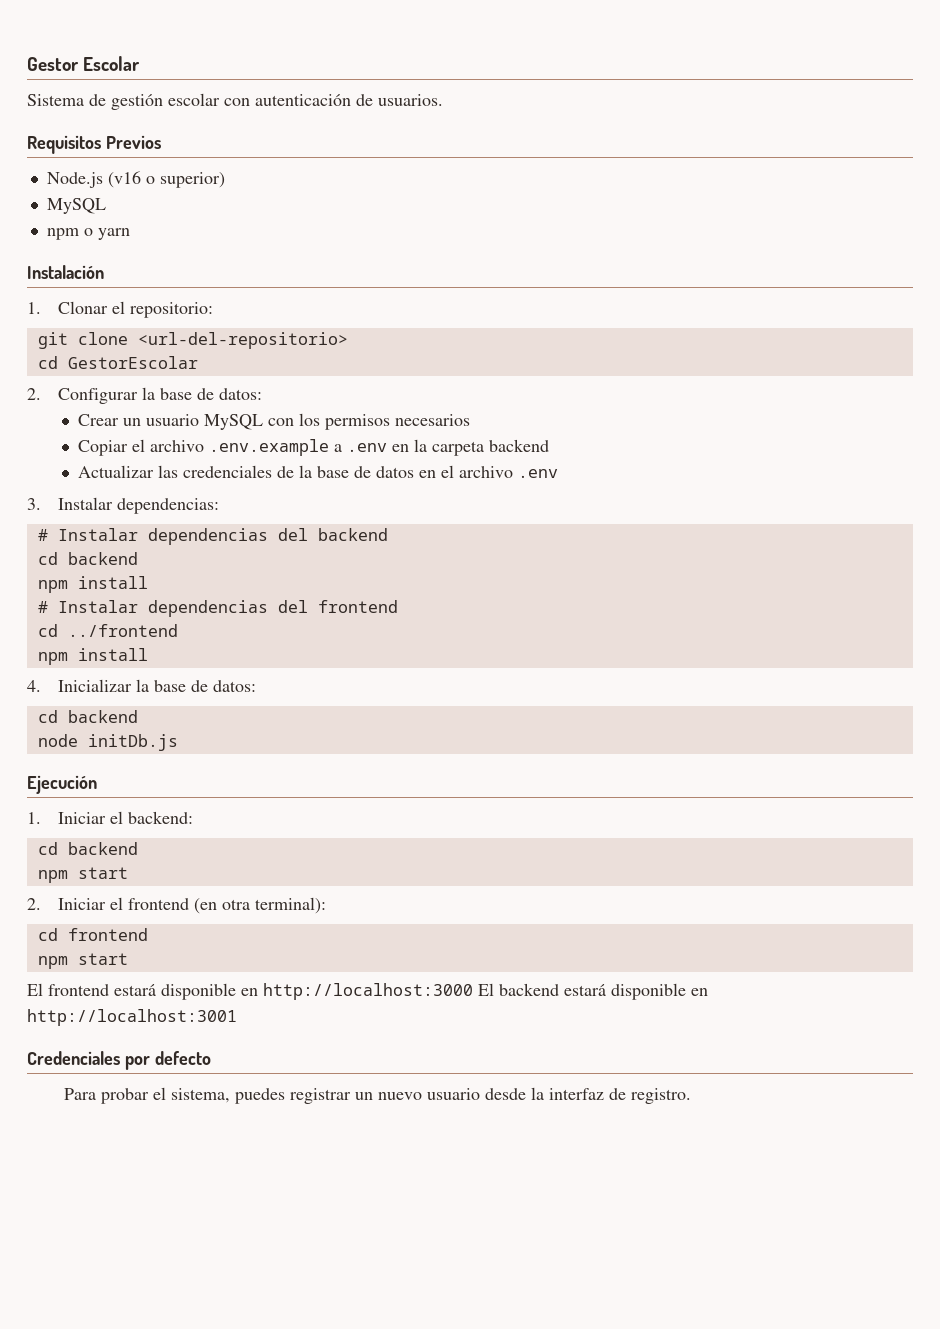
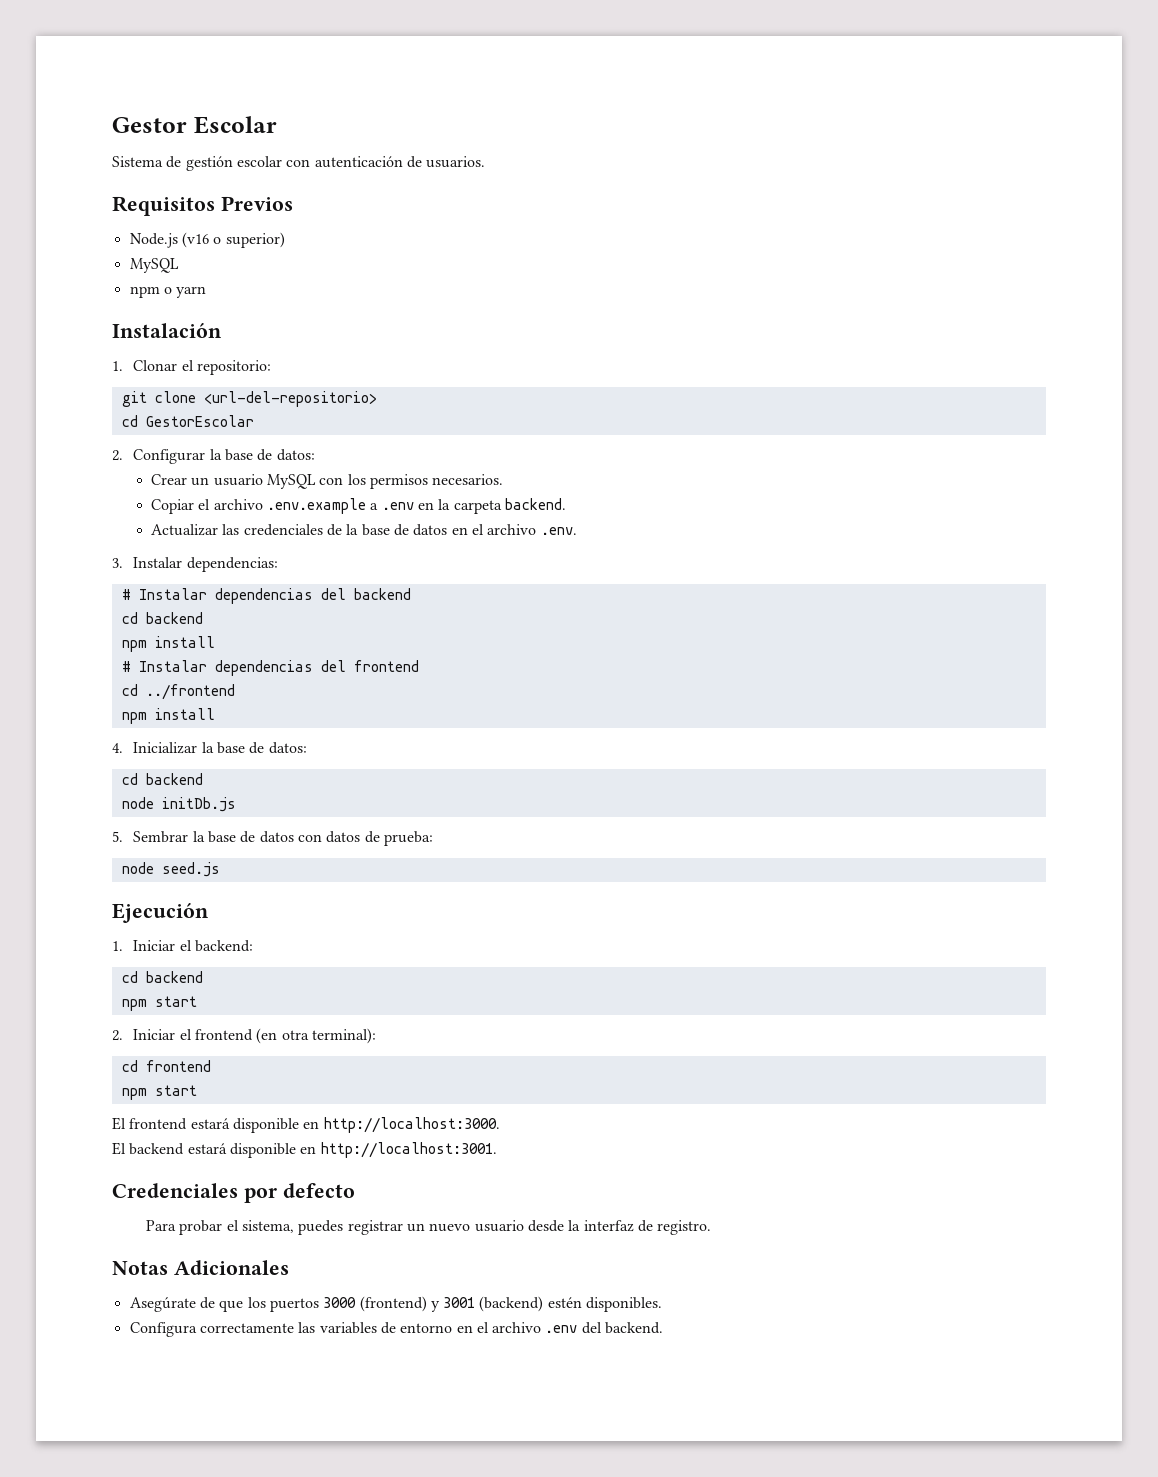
- Crear un usuario MySQL con los permisos necesarios
+ Crear un usuario MySQL con los permisos necesarios.
- Copiar el archivo .env.example a .env en la carpeta backend
+ Copiar el archivo .env.example a .env en la carpeta backend.
- Actualizar las credenciales de la base de datos en el archivo .env
+ Actualizar las credenciales de la base de datos en el archivo .env.
+ 5. Sembrar la base de datos con datos de prueba:
+ node seed.js
- El frontend estará disponible en http://localhost:3000 El backend estará disponible en http://localhost:3001
+ El frontend estará disponible en http://localhost:3000.
+ El backend estará disponible en http://localhost:3001.
+ Notas Adicionales
+ Asegúrate de que los puertos 3000 (frontend) y 3001 (backend) estén disponibles.
+ Configura correctamente las variables de entorno en el archivo .env del backend.

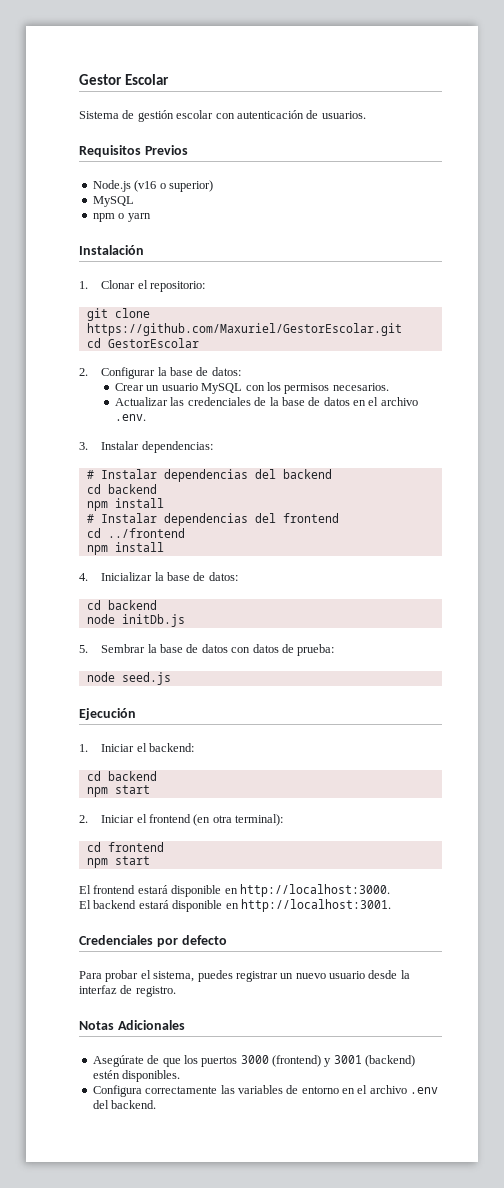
- git clone <url-del-repositorio>
+ git clone https://github.com/Maxuriel/GestorEscolar.git
- Copiar el archivo .env.example a .env en la carpeta backend.

